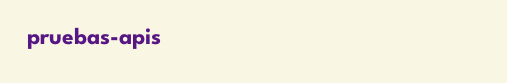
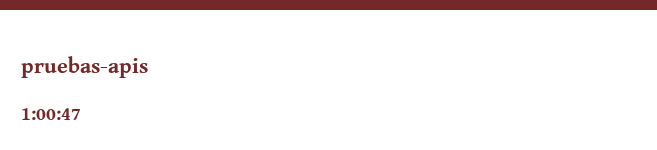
+ 1:00:47

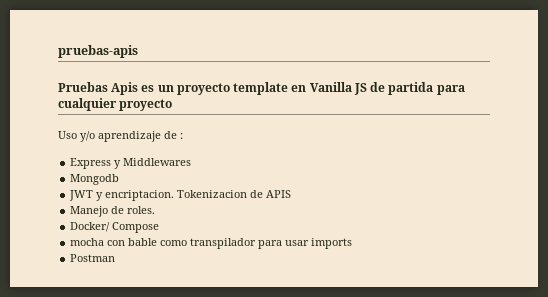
- 1:00:47
+ Pruebas Apis es un proyecto template en Vanilla JS de partida para cualquier proyecto
+ Uso y/o aprendizaje de :
+ Express y Middlewares
+ Mongodb
+ JWT y encriptacion. Tokenizacion de APIS
+ Manejo de roles.
+ Docker/ Compose
+ mocha con bable como transpilador para usar imports
+ Postman

